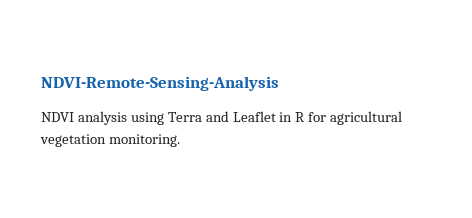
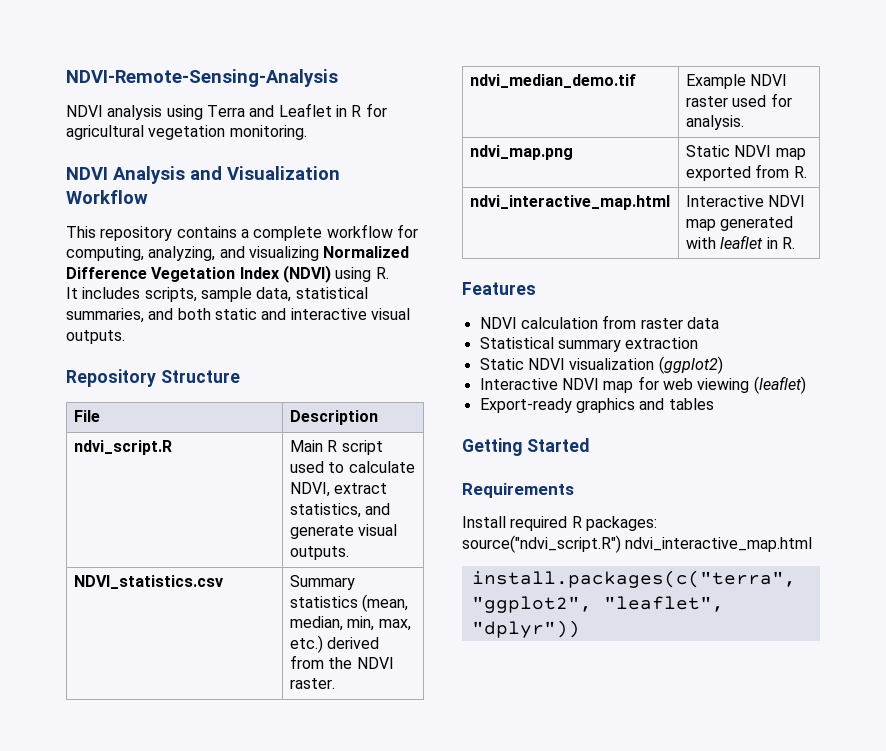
+ NDVI Analysis and Visualization Workflow
+ This repository contains a complete workflow for computing, analyzing, and visualizing Normalized Difference Vegetation Index (NDVI) using R.
+ It includes scripts, sample data, statistical summaries, and both static and interactive visual outputs.
+ Repository Structure
+ File | Description
+ ndvi_script.R | Main R script used to calculate NDVI, extract statistics, and generate visual outputs.
+ NDVI_statistics.csv | Summary statistics (mean, median, min, max, etc.) derived from the NDVI raster.
+ ndvi_median_demo.tif | Example NDVI raster used for analysis.
+ ndvi_map.png | Static NDVI map exported from R.
+ ndvi_interactive_map.html | Interactive NDVI map generated with leaflet in R.
+ Features
+ NDVI calculation from raster data
+ Statistical summary extraction
+ Static NDVI visualization (ggplot2)
+ Interactive NDVI map for web viewing (leaflet)
+ Export-ready graphics and tables
+ Getting Started
+ Requirements
+ Install required R packages: source("ndvi_script.R") ndvi_interactive_map.html
+ install.packages(c("terra", "ggplot2", "leaflet", "dplyr"))

